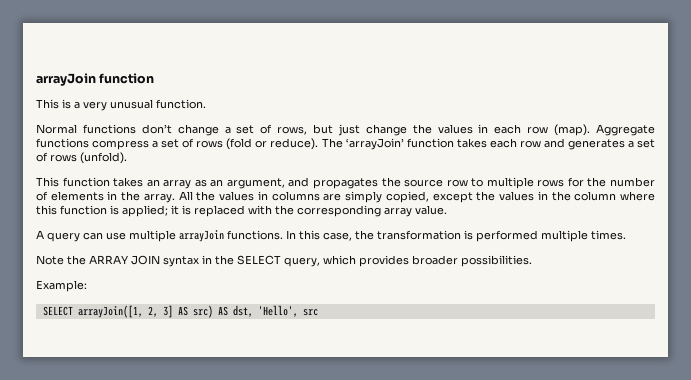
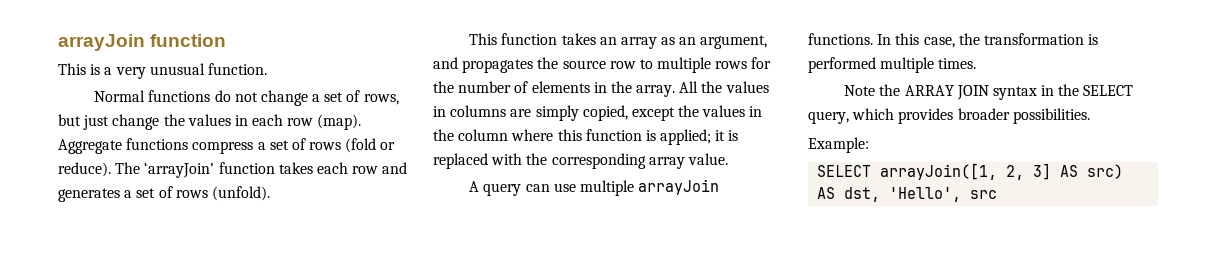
- Normal functions don’t change a set of rows, but just change the values in each row (map).
+ Normal functions do not change a set of rows, but just change the values in each row (map).

